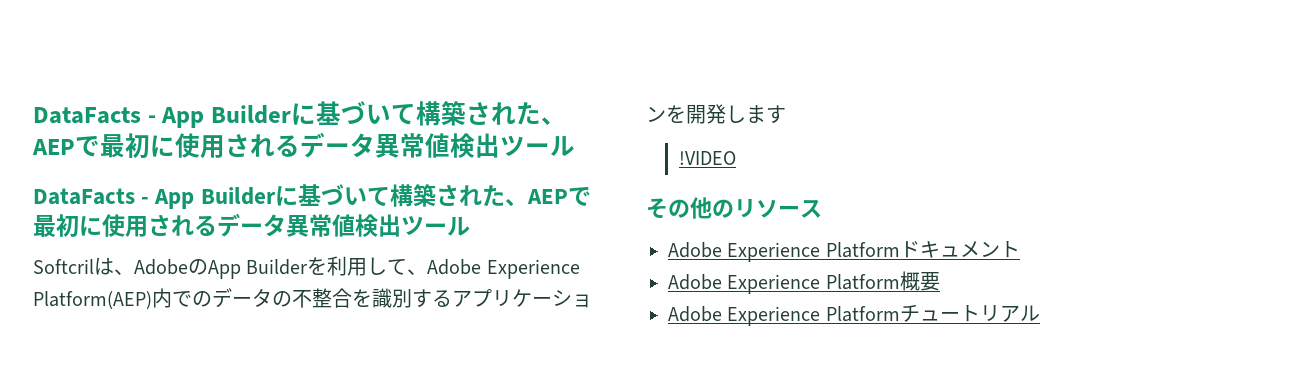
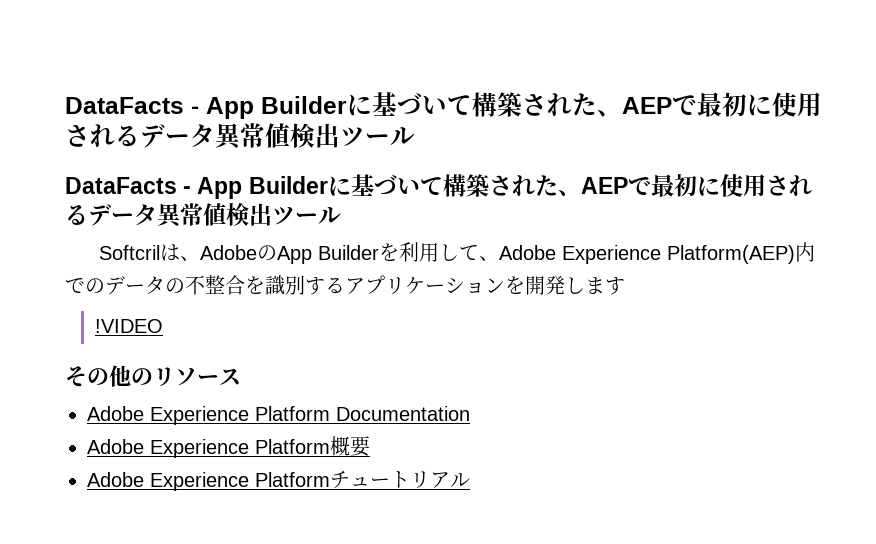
- Adobe Experience Platformドキュメント
+ Adobe Experience Platform Documentation

